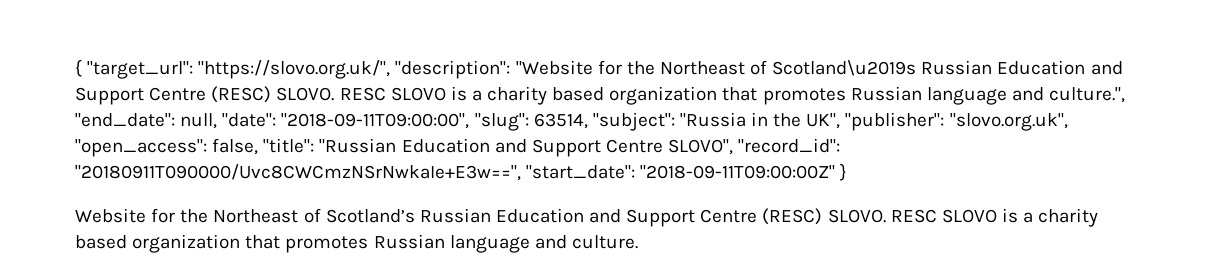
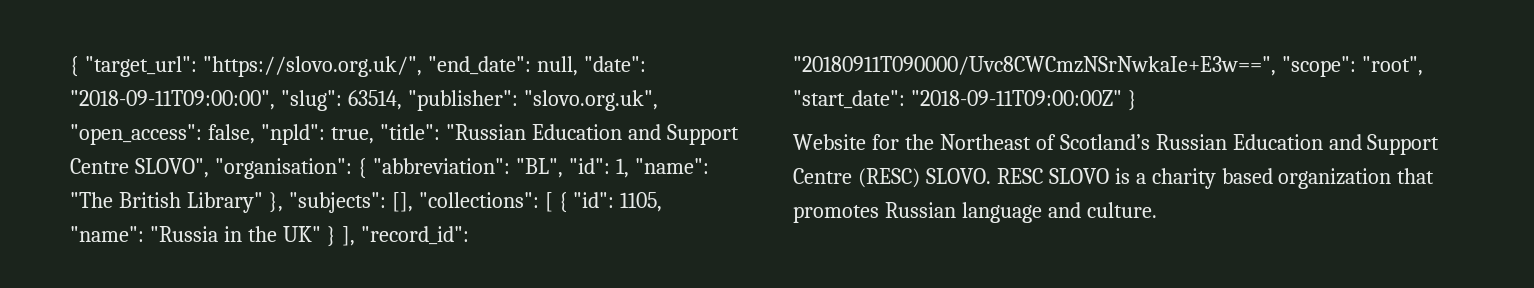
- { "target_url": "https://slovo.org.uk/", "description": "Website for the Northeast of Scotland\u2019s Russian Education and Support Centre (RESC) SLOVO. RESC SLOVO is a charity based organization that promotes Russian language and culture.", "end_date": null, "date": "2018-09-11T09:00:00", "slug": 63514, "subject": "Russia in the UK", "publisher": "slovo.org.uk", "open_access": false, "title": "Russian Education and Support Centre SLOVO", "record_id": "20180911T090000/Uvc8CWCmzNSrNwkaIe+E3w==", "start_date": "2018-09-11T09:00:00Z" }
+ { "target_url": "https://slovo.org.uk/", "end_date": null, "date": "2018-09-11T09:00:00", "slug": 63514, "publisher": "slovo.org.uk", "open_access": false, "npld": true, "title": "Russian Education and Support Centre SLOVO", "organisation": { "abbreviation": "BL", "id": 1, "name": "The British Library" }, "subjects": [], "collections": [ { "id": 1105, "name": "Russia in the UK" } ], "record_id": "20180911T090000/Uvc8CWCmzNSrNwkaIe+E3w==", "scope": "root", "start_date": "2018-09-11T09:00:00Z" }

